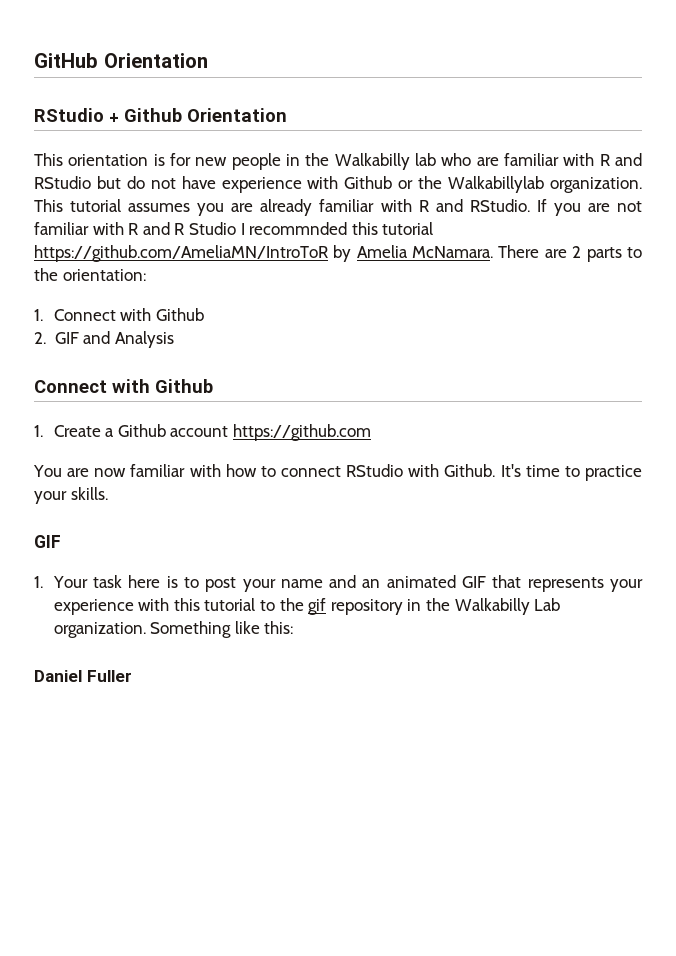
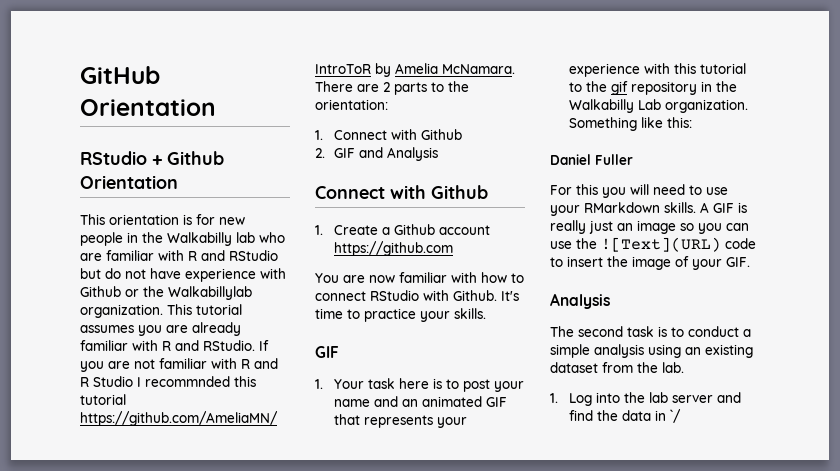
+ For this you will need to use your RMarkdown skills. A GIF is really just an image so you can use the ![Text](URL) code to insert the image of your GIF.
+ Analysis
+ The second task is to conduct a simple analysis using an existing dataset from the lab.
+ 1. Log into the lab server and find the data in `/

